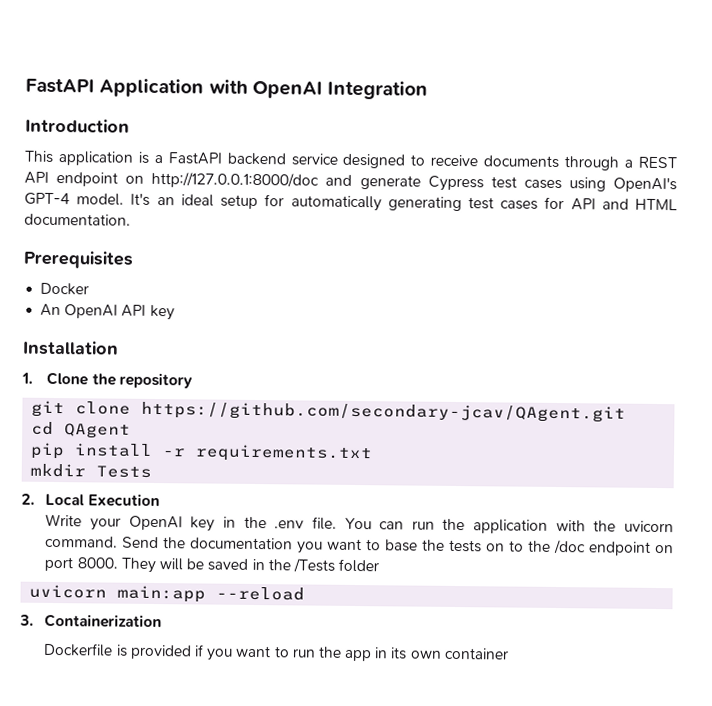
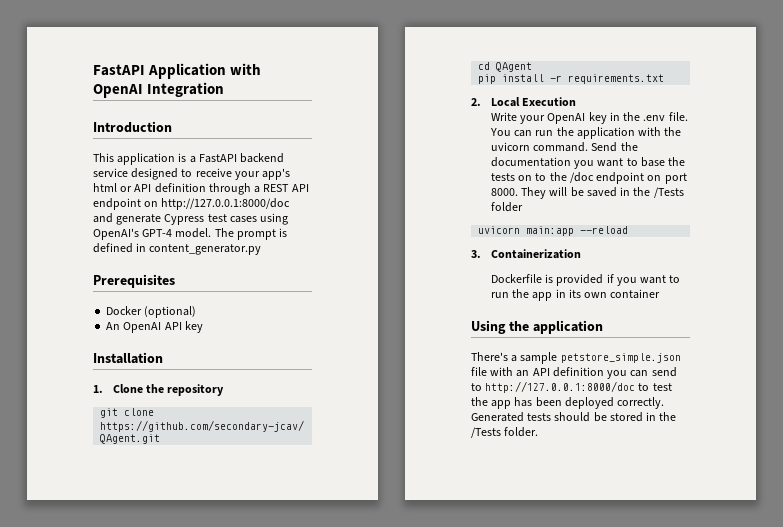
- This application is a FastAPI backend service designed to receive documents through a REST API endpoint on http://127.0.0.1:8000/doc and generate Cypress test cases using OpenAI's GPT-4 model.
+ This application is a FastAPI backend service designed to receive your app's html or API definition through a REST API endpoint on http://127.0.0.1:8000/doc and generate Cypress test cases using OpenAI's GPT-4 model.
- It's an ideal setup for automatically generating test cases for API and HTML documentation.
+ The prompt is defined in content_generator.py
- Docker
+ Docker (optional)
- mkdir Tests
+ Using the application
+ There's a sample petstore_simple.json file with an API definition you can send to http://127.0.0.1:8000/doc to test the app has been deployed correctly. Generated tests should be stored in the /Tests folder.

